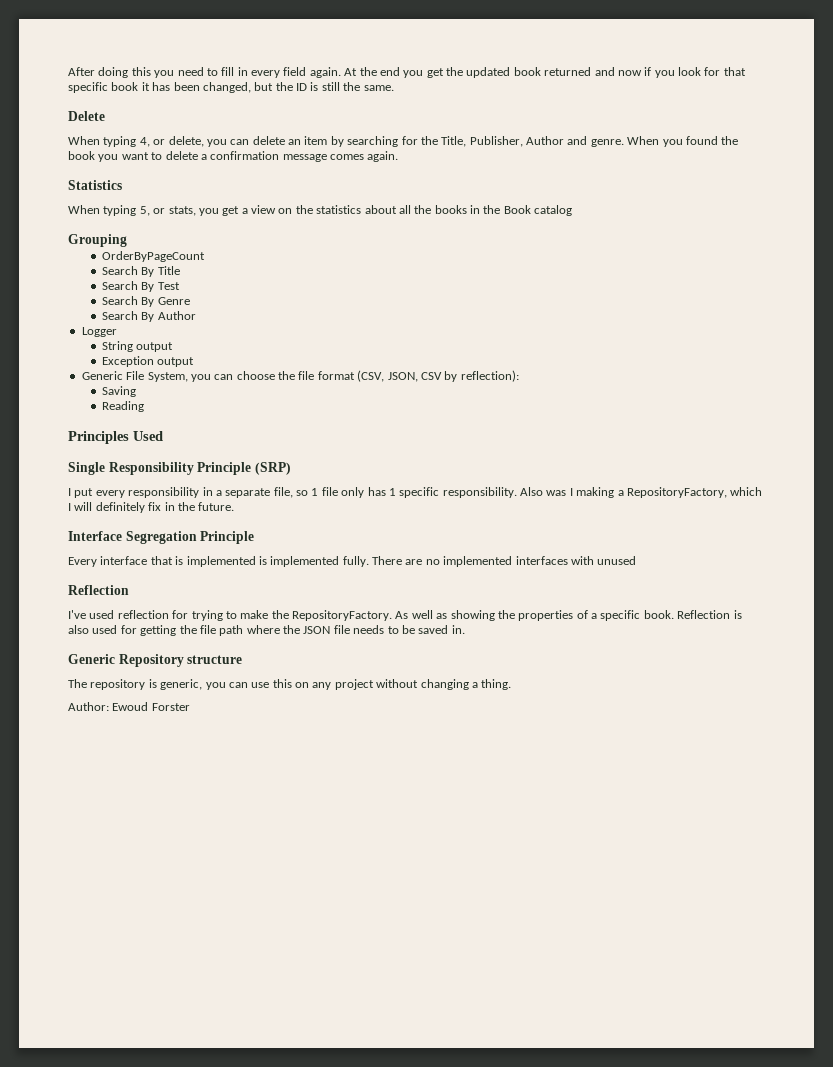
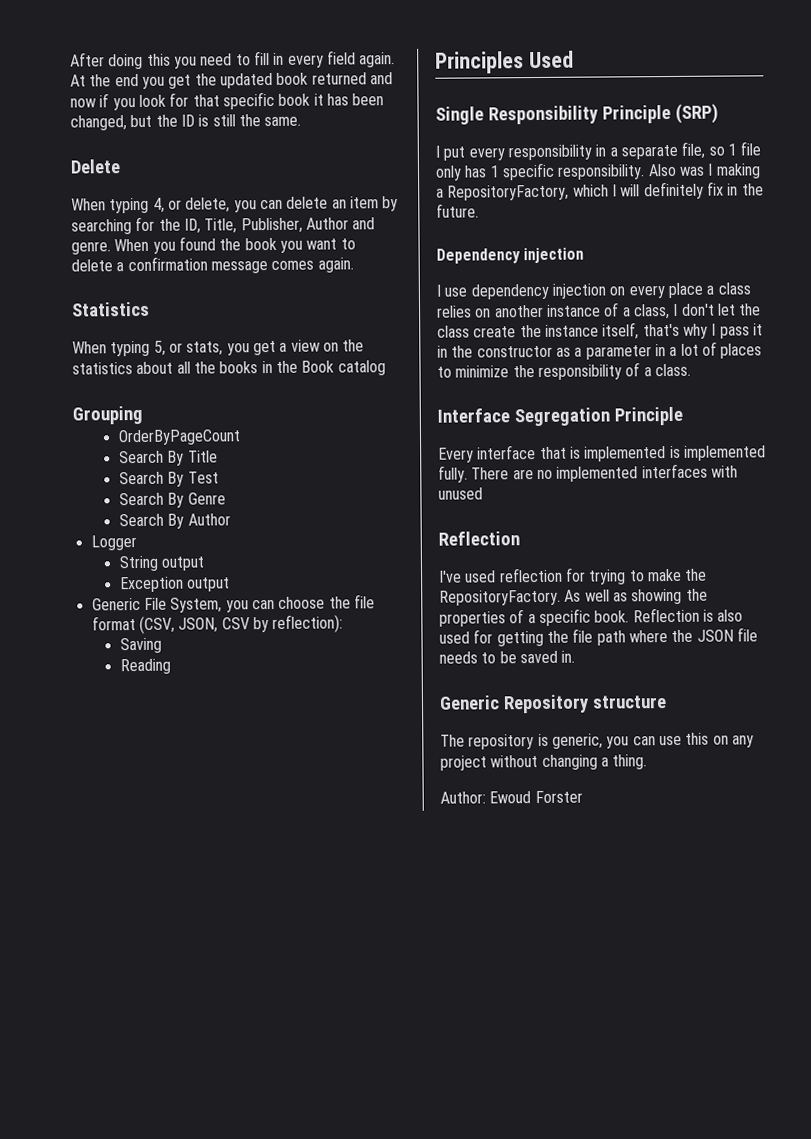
- When typing 4, or delete, you can delete an item by searching for the Title, Publisher, Author and genre.
+ When typing 4, or delete, you can delete an item by searching for the ID, Title, Publisher, Author and genre.
+ Dependency injection
+ I use dependency injection on every place a class relies on another instance of a class, I don't let the class create the instance itself, that's why I pass it in the constructor as a parameter in a lot of places to minimize the responsibility of a class.

